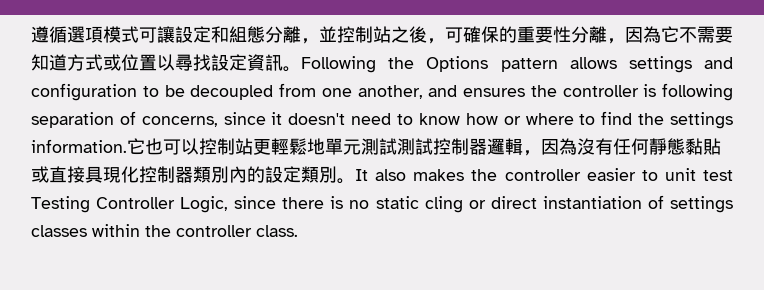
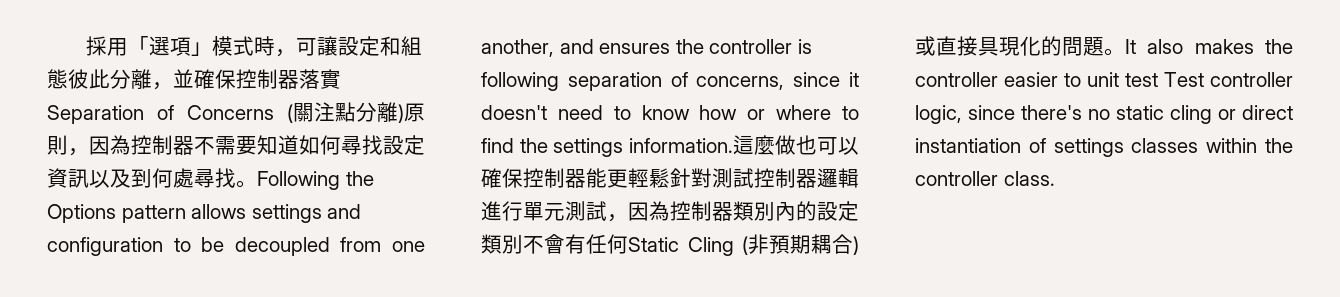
- 遵循選項模式可讓設定和組態分離，並控制站之後，可確保的重要性分離，因為它不需要知道方式或位置以尋找設定資訊。
+ 採用「選項」模式時，可讓設定和組態彼此分離，並確保控制器落實Separation of Concerns (關注點分離)原則，因為控制器不需要知道如何尋找設定資訊以及到何處尋找。
- 它也可以控制站更輕鬆地單元測試測試控制器邏輯，因為沒有任何靜態黏貼或直接具現化控制器類別內的設定類別。
+ 這麼做也可以確保控制器能更輕鬆針對測試控制器邏輯進行單元測試，因為控制器類別內的設定類別不會有任何Static Cling (非預期耦合)或直接具現化的問題。
- It also makes the controller easier to unit test Testing Controller Logic, since there is no static cling or direct instantiation of settings classes within the controller class.
+ It also makes the controller easier to unit test Test controller logic, since there's no static cling or direct instantiation of settings classes within the controller class.

